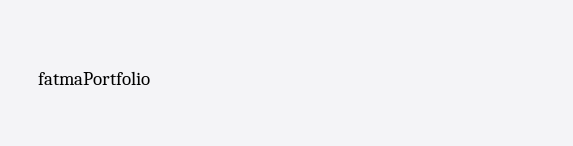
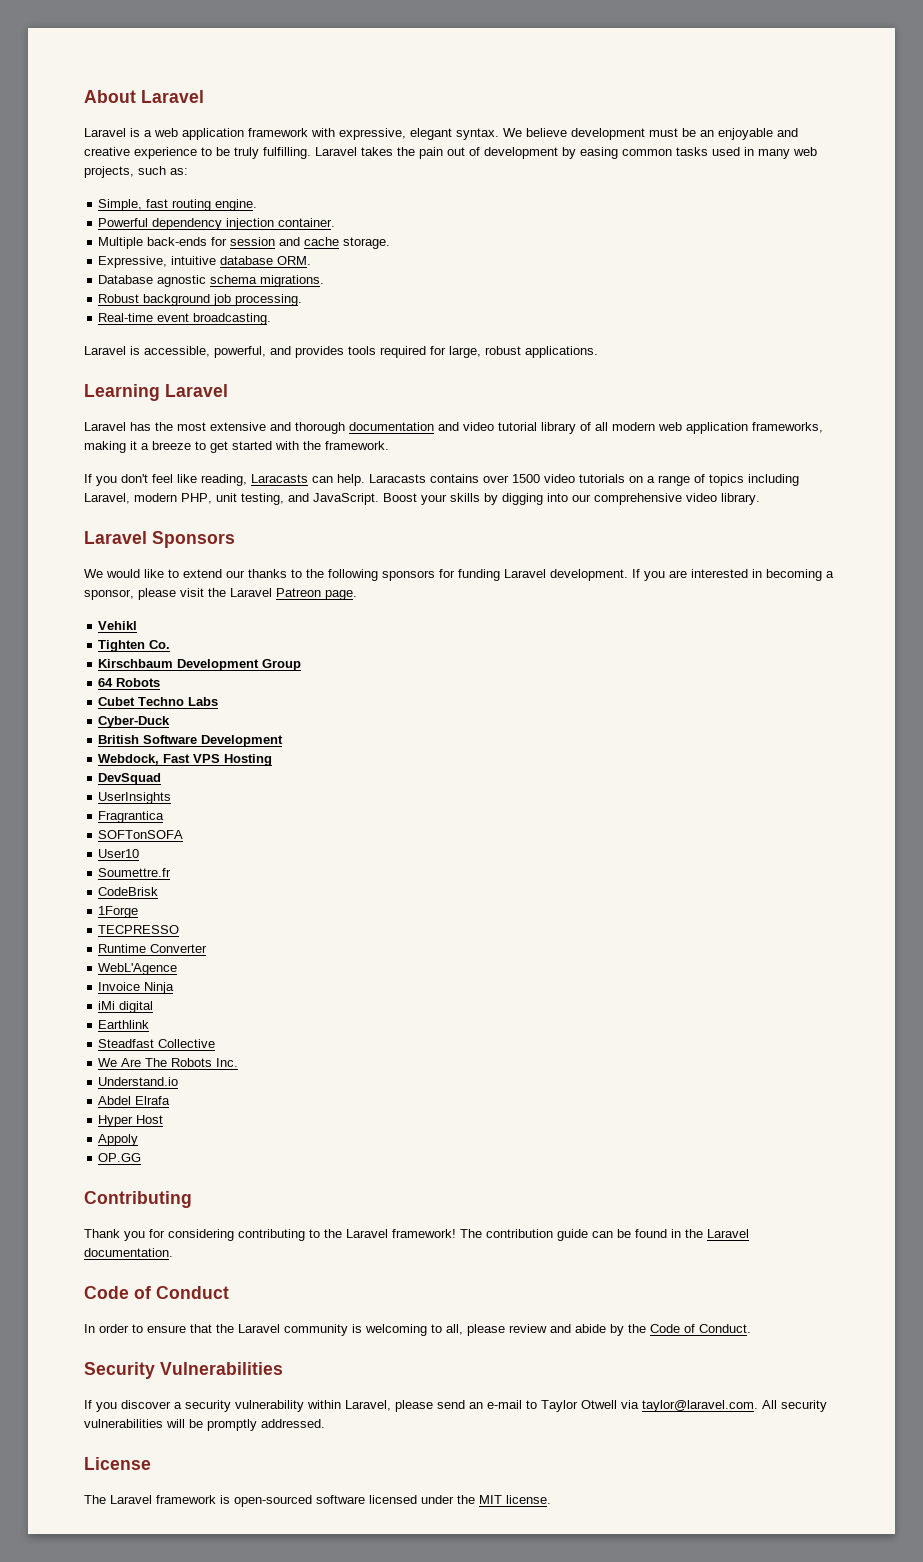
- fatmaPortfolio
+ About Laravel
+ Laravel is a web application framework with expressive, elegant syntax. We believe development must be an enjoyable and creative experience to be truly fulfilling. Laravel takes the pain out of development by easing common tasks used in many web projects, such as:
+ Simple, fast routing engine.
+ Powerful dependency injection container.
+ Multiple back-ends for session and cache storage.
+ Expressive, intuitive database ORM.
+ Database agnostic schema migrations.
+ Robust background job processing.
+ Real-time event broadcasting.
+ Laravel is accessible, powerful, and provides tools required for large, robust applications.
+ Learning Laravel
+ Laravel has the most extensive and thorough documentation and video tutorial library of all modern web application frameworks, making it a breeze to get started with the framework.
+ If you don't feel like reading, Laracasts can help. Laracasts contains over 1500 video tutorials on a range of topics including Laravel, modern PHP, unit testing, and JavaScript. Boost your skills by digging into our comprehensive video library.
+ Laravel Sponsors
+ We would like to extend our thanks to the following sponsors for funding Laravel development. If you are interested in becoming a sponsor, please visit the Laravel Patreon page.
+ Vehikl
+ Tighten Co.
+ Kirschbaum Development Group
+ 64 Robots
+ Cubet Techno Labs
+ Cyber-Duck
+ British Software Development
+ Webdock, Fast VPS Hosting
+ DevSquad
+ UserInsights
+ Fragrantica
+ SOFTonSOFA
+ User10
+ Soumettre.fr
+ CodeBrisk
+ 1Forge
+ TECPRESSO
+ Runtime Converter
+ WebL'Agence
+ Invoice Ninja
+ iMi digital
+ Earthlink
+ Steadfast Collective
+ We Are The Robots Inc.
+ Understand.io
+ Abdel Elrafa
+ Hyper Host
+ Appoly
+ OP.GG
+ Contributing
+ Thank you for considering contributing to the Laravel framework! The contribution guide can be found in the Laravel documentation.
+ Code of Conduct
+ In order to ensure that the Laravel community is welcoming to all, please review and abide by the Code of Conduct.
+ Security Vulnerabilities
+ If you discover a security vulnerability within Laravel, please send an e-mail to Taylor Otwell via taylor@laravel.com. All security vulnerabilities will be promptly addressed.
+ License
+ The Laravel framework is open-sourced software licensed under the MIT license.

